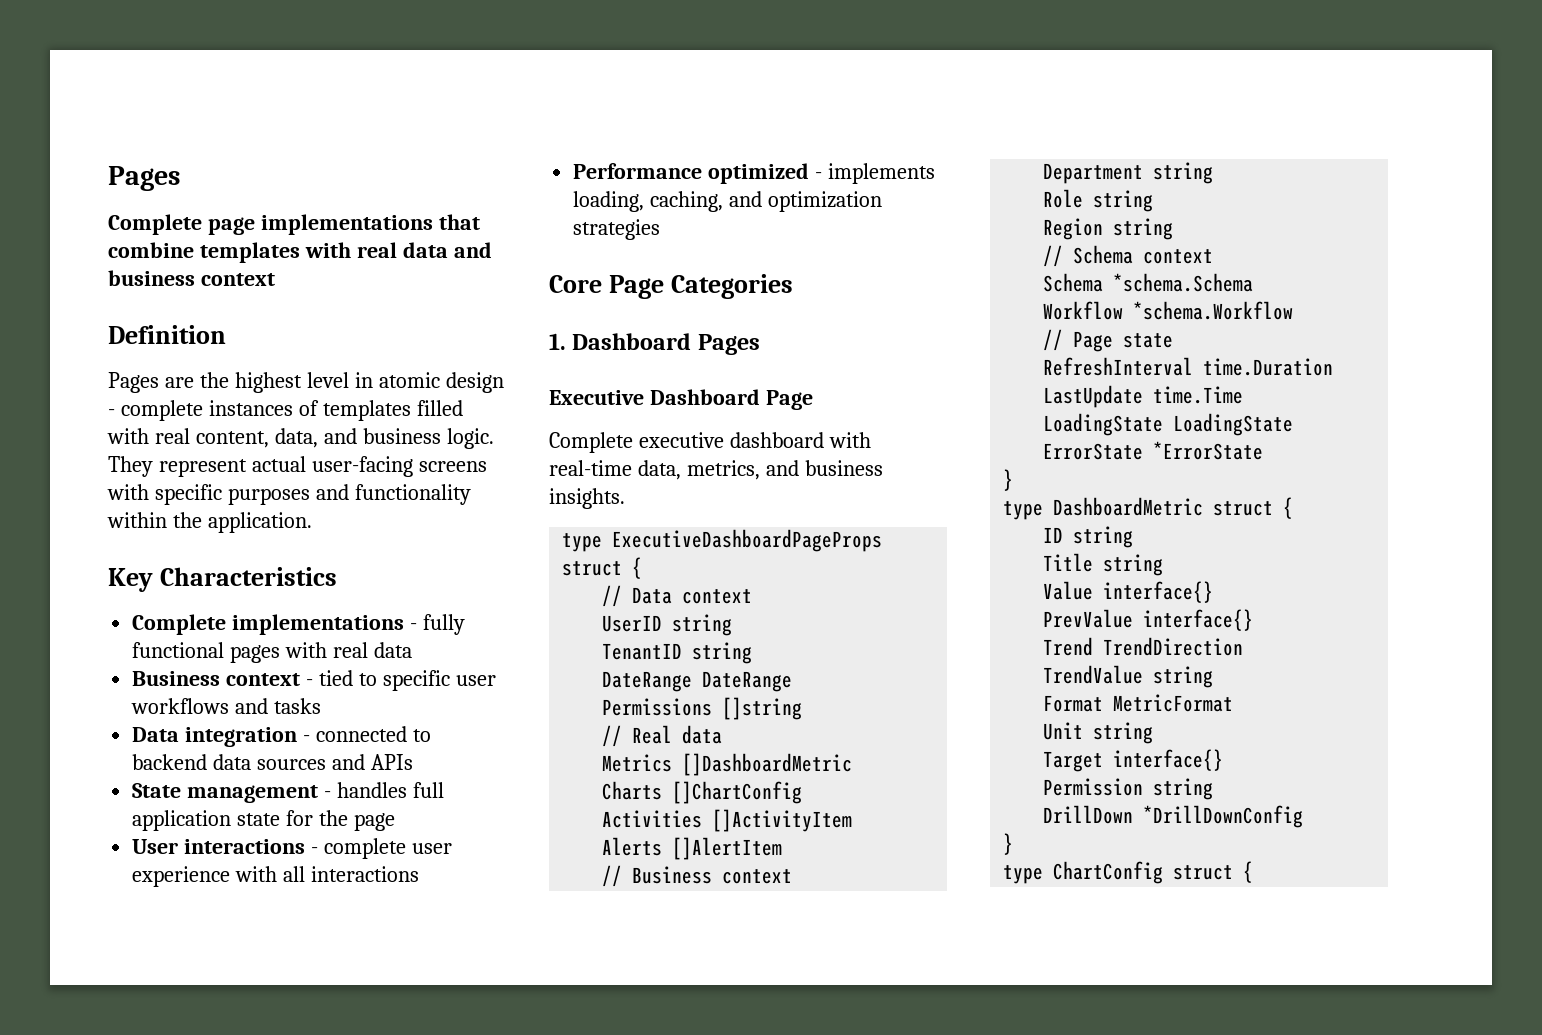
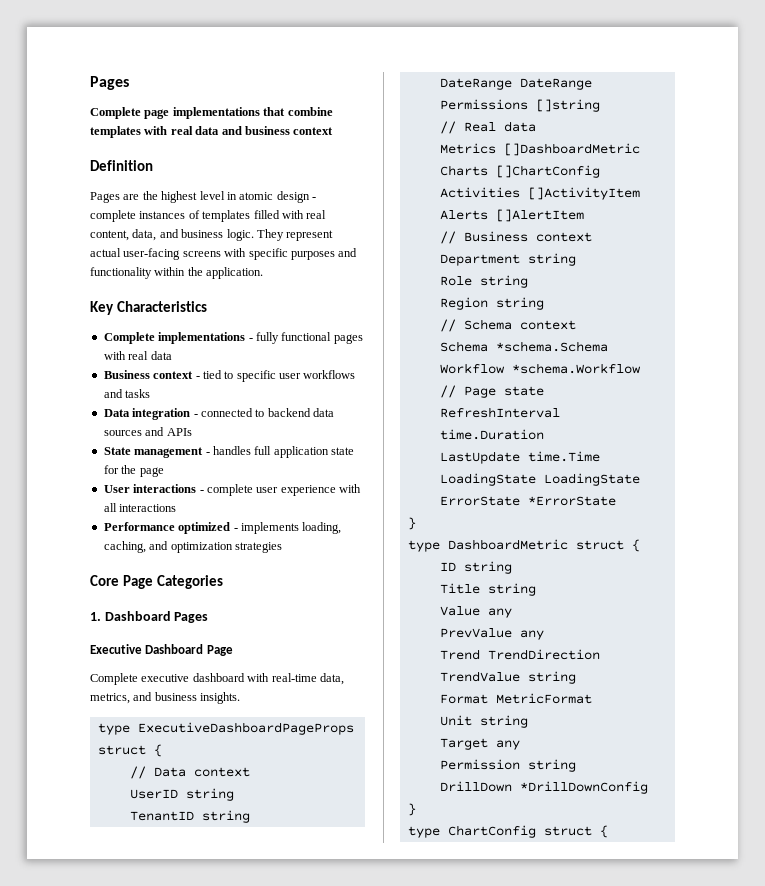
- Value interface{}
+ Value any
- PrevValue interface{}
+ PrevValue any
- Target interface{}
+ Target any

